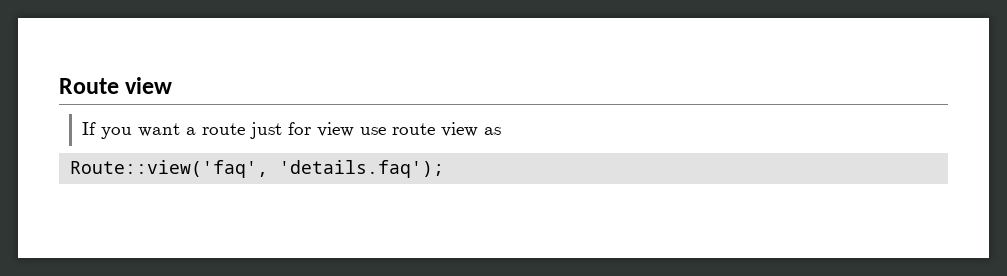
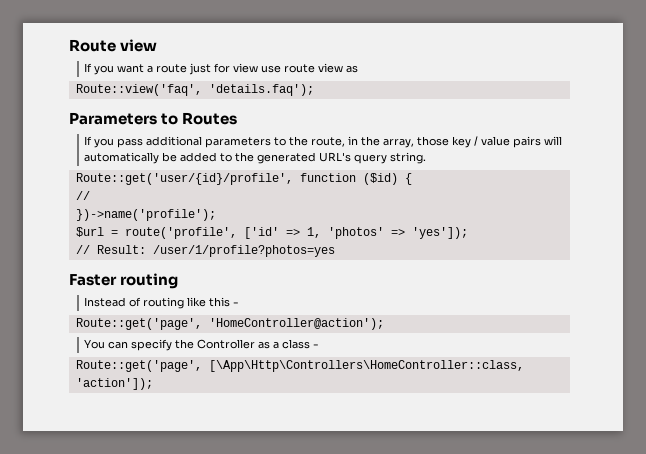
+ Parameters to Routes
+ If you pass additional parameters to the route, in the array, those key / value pairs will automatically be added to the generated URL's query string.
+ Route::get('user/{id}/profile', function ($id) {
+ //
+ })->name('profile');
+ $url = route('profile', ['id' => 1, 'photos' => 'yes']);
+ // Result: /user/1/profile?photos=yes
+ Faster routing
+ Instead of routing like this -
+ Route::get('page', 'HomeController@action');
+ You can specify the Controller as a class -
+ Route::get('page', [\App\Http\Controllers\HomeController::class, 'action']);

